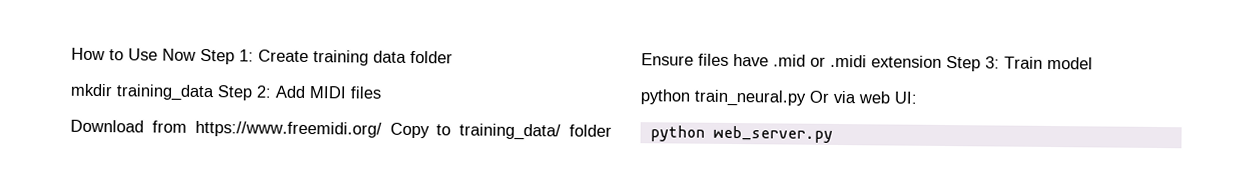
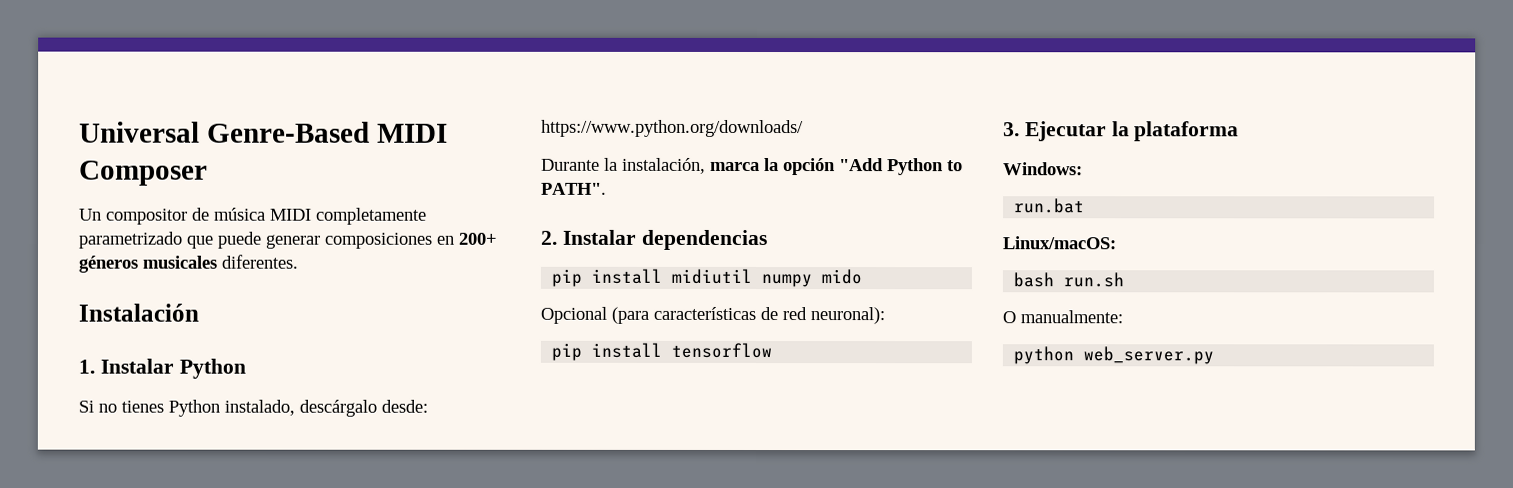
- How to Use Now Step 1: Create training data folder
- mkdir training_data Step 2: Add MIDI files
- Download from https://www.freemidi.org/ Copy to training_data/ folder Ensure files have .mid or .midi extension Step 3: Train model
- python train_neural.py Or via web UI:
+ Universal Genre-Based MIDI Composer
+ Un compositor de música MIDI completamente parametrizado que puede generar composiciones en 200+ géneros musicales diferentes.
+ Instalación
+ 1. Instalar Python
+ Si no tienes Python instalado, descárgalo desde: https://www.python.org/downloads/
+ Durante la instalación, marca la opción "Add Python to PATH".
+ 2. Instalar dependencias
+ pip install midiutil numpy mido
+ Opcional (para características de red neuronal):
+ pip install tensorflow
+ 3. Ejecutar la plataforma
+ Windows:
+ run.bat
+ Linux/macOS:
+ bash run.sh
+ O manualmente:

